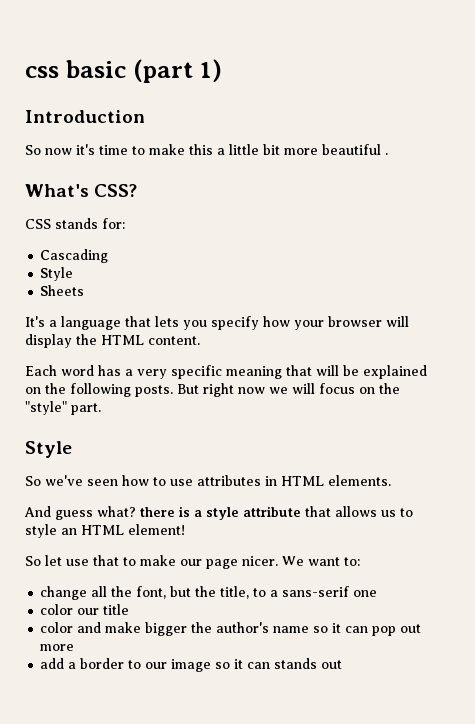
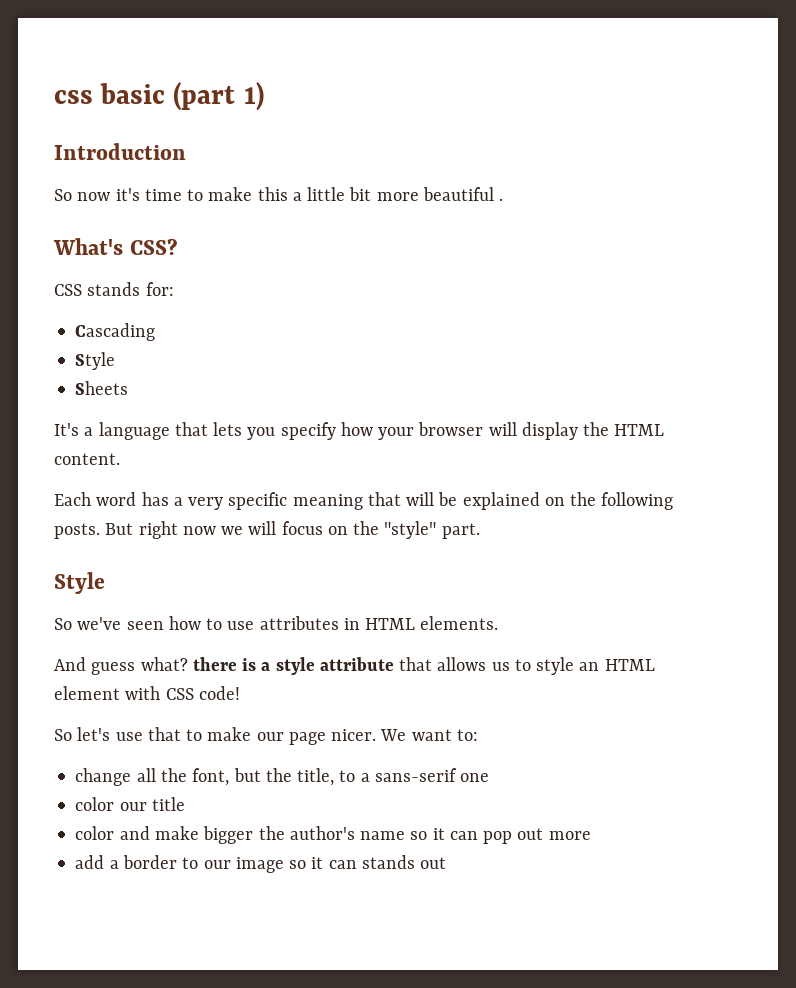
- And guess what? there is a style attribute that allows us to style an HTML element!
- So let use that to make our page nicer.
+ And guess what? there is a style attribute that allows us to style an HTML element with CSS code!
+ So let's use that to make our page nicer.

